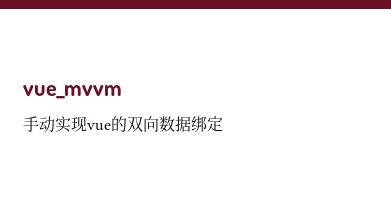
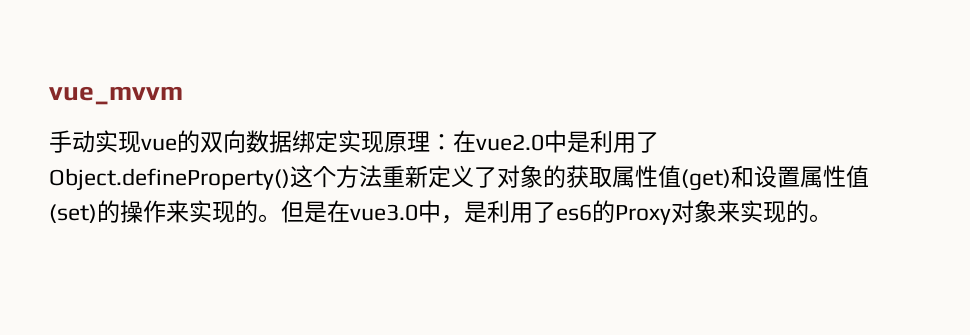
- 手动实现vue的双向数据绑定
+ 手动实现vue的双向数据绑定实现原理：在vue2.0中是利用了Object.defineProperty()这个方法重新定义了对象的获取属性值(get)和设置属性值(set)的操作来实现的。但是在vue3.0中，是利用了es6的Proxy对象来实现的。

